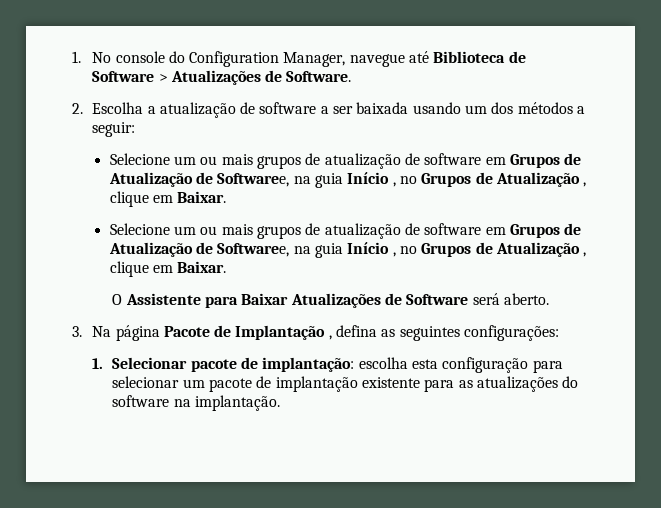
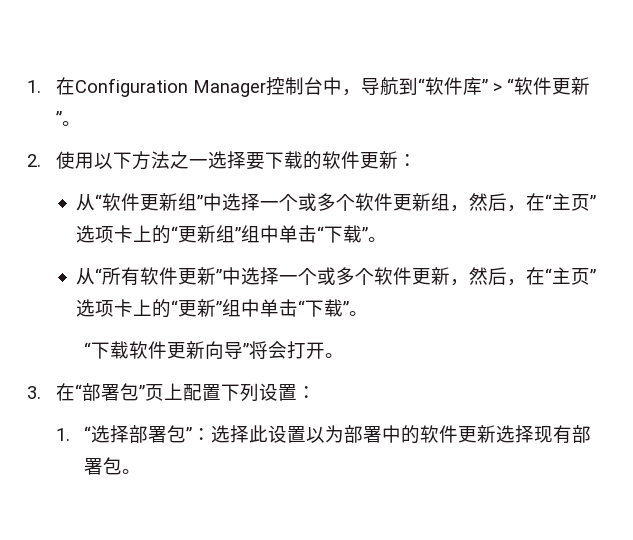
- 1. No console do Configuration Manager, navegue até Biblioteca de Software > Atualizações de Software.
- 2. Escolha a atualização de software a ser baixada usando um dos métodos a seguir:
- Selecione um ou mais grupos de atualização de software em Grupos de Atualização de Softwaree, na guia Início , no Grupos de Atualização , clique em Baixar.
- Selecione um ou mais grupos de atualização de software em Grupos de Atualização de Softwaree, na guia Início , no Grupos de Atualização , clique em Baixar.
- O Assistente para Baixar Atualizações de Software será aberto.
- 3. Na página Pacote de Implantação , defina as seguintes configurações:
- 1. Selecionar pacote de implantação: escolha esta configuração para selecionar um pacote de implantação existente para as atualizações do software na implantação.
+ 1.在Configuration Manager控制台中，导航到“软件库” > “软件更新”。
+ 2.使用以下方法之一选择要下载的软件更新：
+ 从“软件更新组”中选择一个或多个软件更新组，然后，在“主页”选项卡上的“更新组”组中单击“下载”。
+ 从“所有软件更新”中选择一个或多个软件更新，然后，在“主页”选项卡上的“更新”组中单击“下载”。
+ “下载软件更新向导”将会打开。
+ 3.在“部署包”页上配置下列设置：
+ 1. “选择部署包”：选择此设置以为部署中的软件更新选择现有部署包。

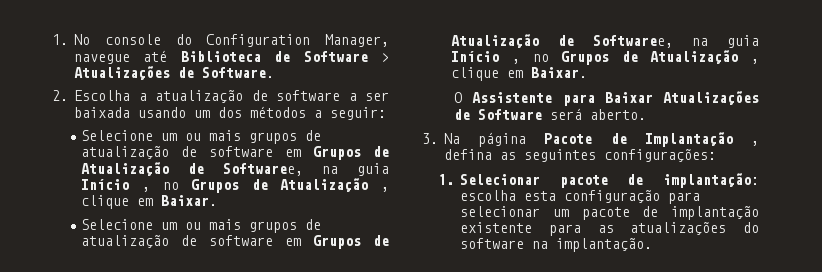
- 1.在Configuration Manager控制台中，导航到“软件库” > “软件更新”。
- 2.使用以下方法之一选择要下载的软件更新：
- 从“软件更新组”中选择一个或多个软件更新组，然后，在“主页”选项卡上的“更新组”组中单击“下载”。
- 从“所有软件更新”中选择一个或多个软件更新，然后，在“主页”选项卡上的“更新”组中单击“下载”。
- “下载软件更新向导”将会打开。
- 3.在“部署包”页上配置下列设置：
- 1. “选择部署包”：选择此设置以为部署中的软件更新选择现有部署包。
+ 1. No console do Configuration Manager, navegue até Biblioteca de Software > Atualizações de Software.
+ 2. Escolha a atualização de software a ser baixada usando um dos métodos a seguir:
+ Selecione um ou mais grupos de atualização de software em Grupos de Atualização de Softwaree, na guia Início , no Grupos de Atualização , clique em Baixar.
+ Selecione um ou mais grupos de atualização de software em Grupos de Atualização de Softwaree, na guia Início , no Grupos de Atualização , clique em Baixar.
+ O Assistente para Baixar Atualizações de Software será aberto.
+ 3. Na página Pacote de Implantação , defina as seguintes configurações:
+ 1. Selecionar pacote de implantação: escolha esta configuração para selecionar um pacote de implantação existente para as atualizações do software na implantação.

